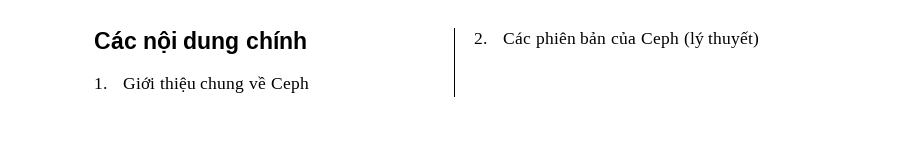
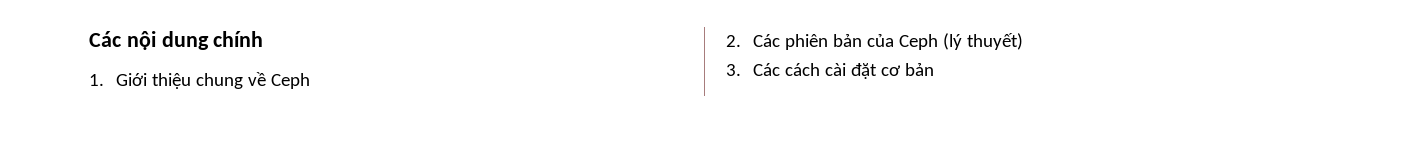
+ 3. Các cách cài đặt cơ bản

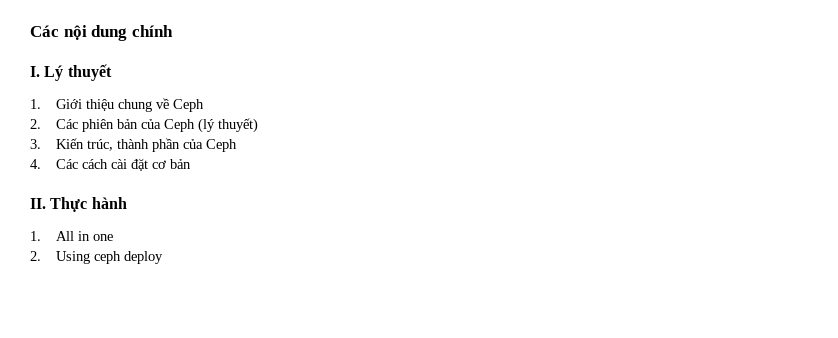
+ I. Lý thuyết
- 3. Các cách cài đặt cơ bản
+ 3. Kiến trúc, thành phần của Ceph
+ 4. Các cách cài đặt cơ bản
+ II. Thực hành
+ 1. All in one
+ 2. Using ceph deploy

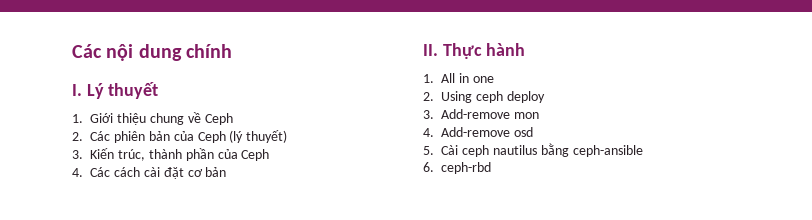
+ 3. Add-remove mon
+ 4. Add-remove osd
+ 5. Cài ceph nautilus bằng ceph-ansible
+ 6. ceph-rbd

